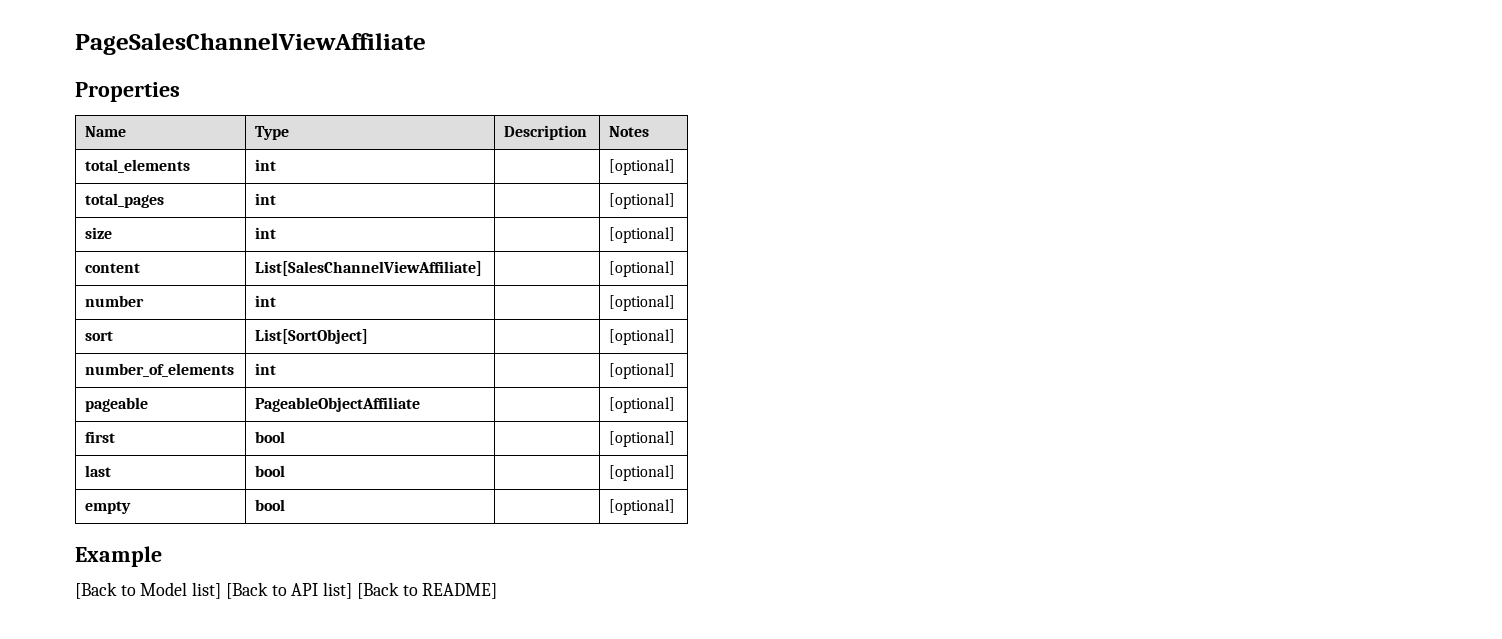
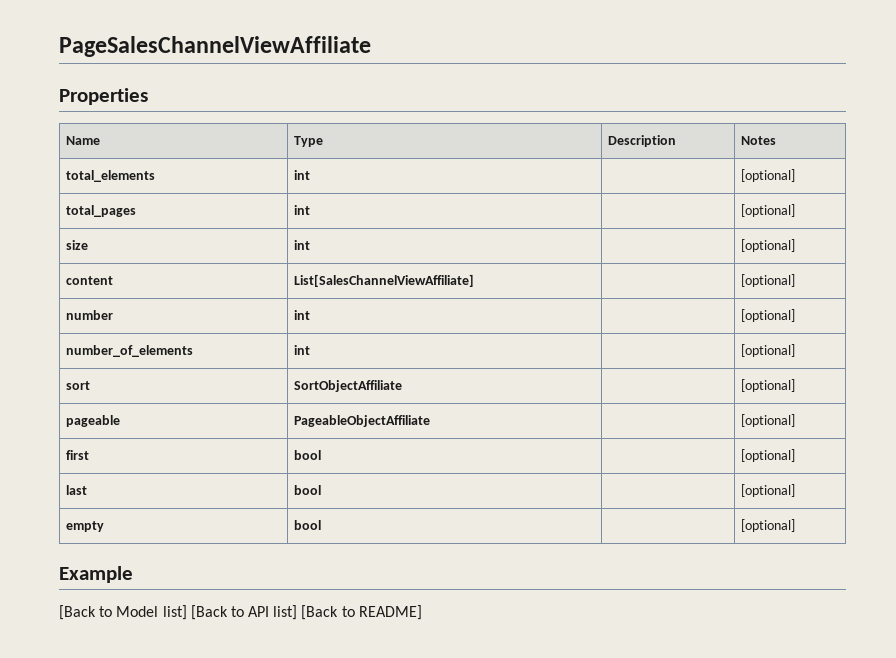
- sort | List[SortObject] | | [optional]
  number_of_elements | int | | [optional]
+ sort | SortObjectAffiliate | | [optional]

